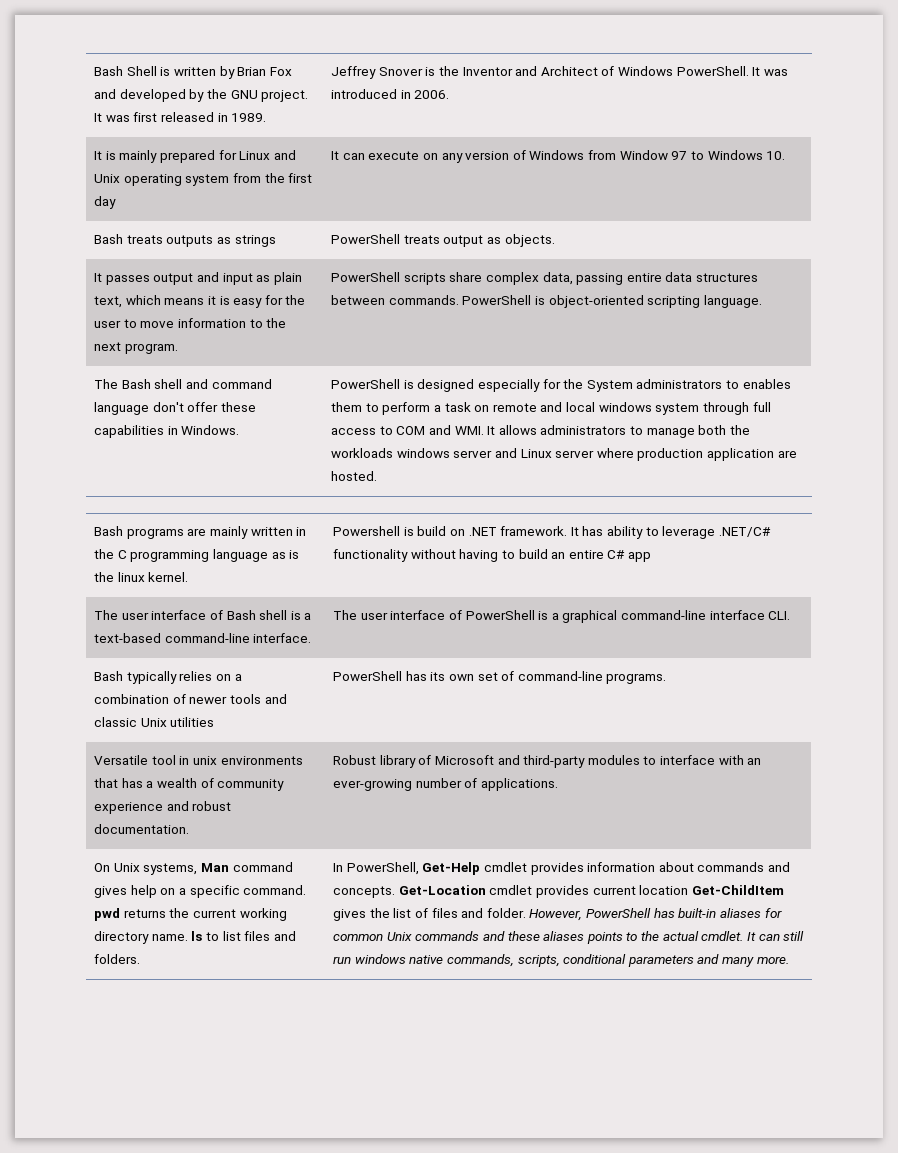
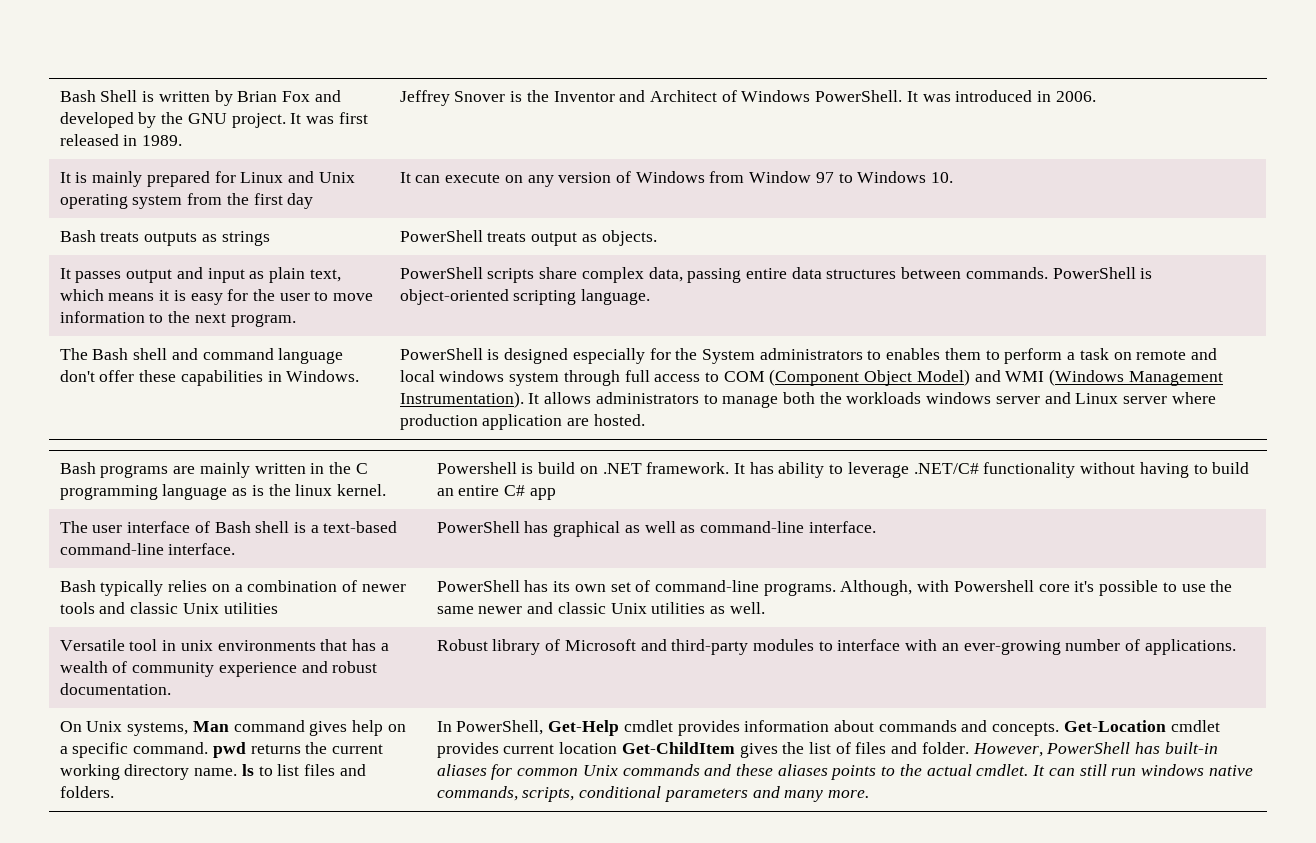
- PowerShell is designed especially for the System administrators to enables them to perform a task on remote and local windows system through full access to COM and WMI. It allows administrators to manage both the workloads windows server and Linux server where production application are hosted.
+ PowerShell is designed especially for the System administrators to enables them to perform a task on remote and local windows system through full access to COM (Component Object Model) and WMI (Windows Management Instrumentation). It allows administrators to manage both the workloads windows server and Linux server where production application are hosted.
- The user interface of Bash shell is a text-based command-line interface. | The user interface of PowerShell is a graphical command-line interface CLI.
+ The user interface of Bash shell is a text-based command-line interface. | PowerShell has graphical as well as command-line interface.
- Bash typically relies on a combination of newer tools and classic Unix utilities | PowerShell has its own set of command-line programs.
+ Bash typically relies on a combination of newer tools and classic Unix utilities | PowerShell has its own set of command-line programs. Although, with Powershell core it's possible to use the same newer and classic Unix utilities as well.

